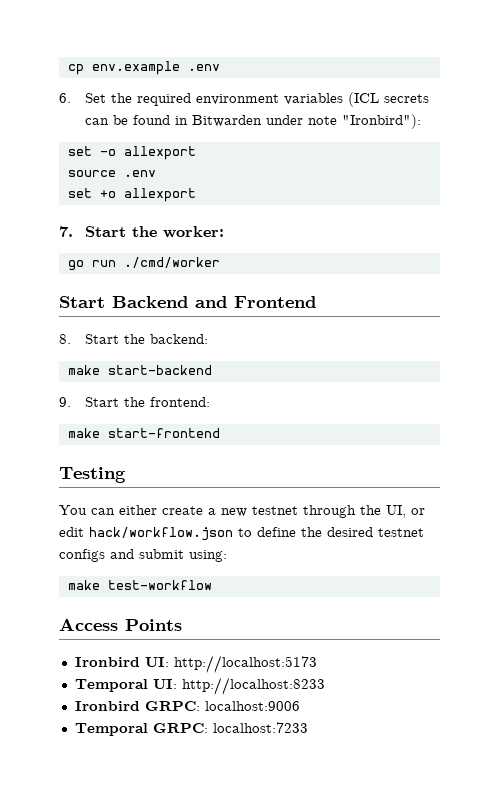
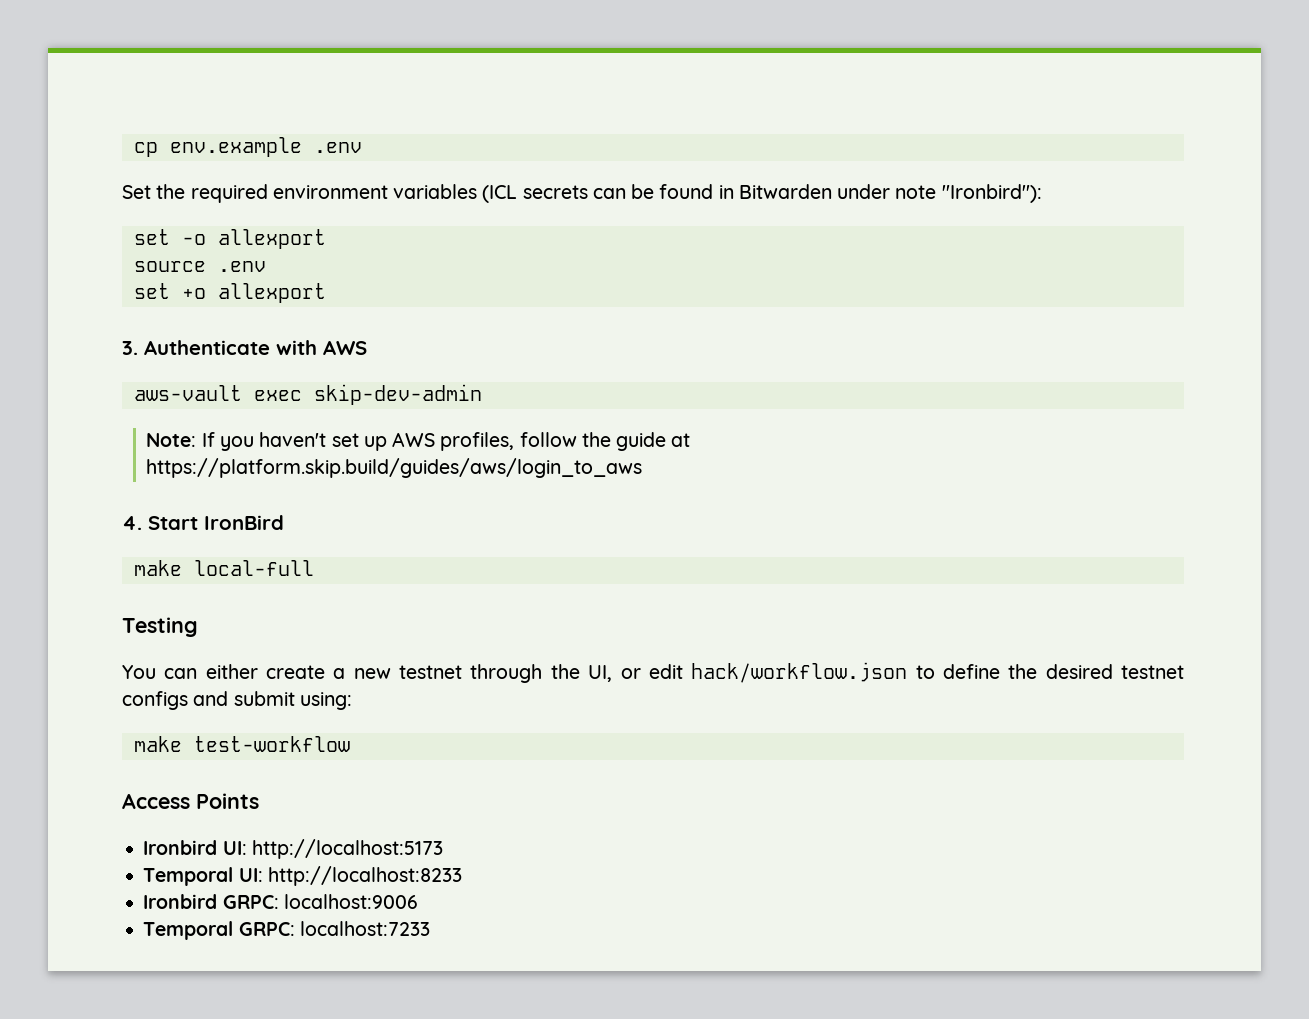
- 6. Set the required environment variables (ICL secrets can be found in Bitwarden under note "Ironbird"):
+ Set the required environment variables (ICL secrets can be found in Bitwarden under note "Ironbird"):
- 7. Start the worker:
- go run ./cmd/worker
- Start Backend and Frontend
- 8. Start the backend:
- make start-backend
- 9. Start the frontend:
- make start-frontend
+ 3. Authenticate with AWS
+ aws-vault exec skip-dev-admin
+ Note: If you haven't set up AWS profiles, follow the guide at https://platform.skip.build/guides/aws/login_to_aws
+ 4. Start IronBird
+ make local-full

